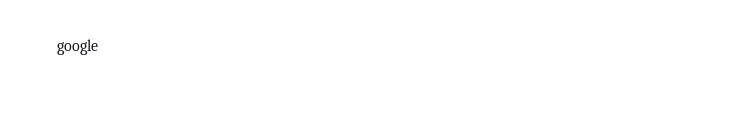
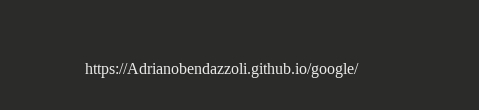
- google
+ https://Adrianobendazzoli.github.io/google/

